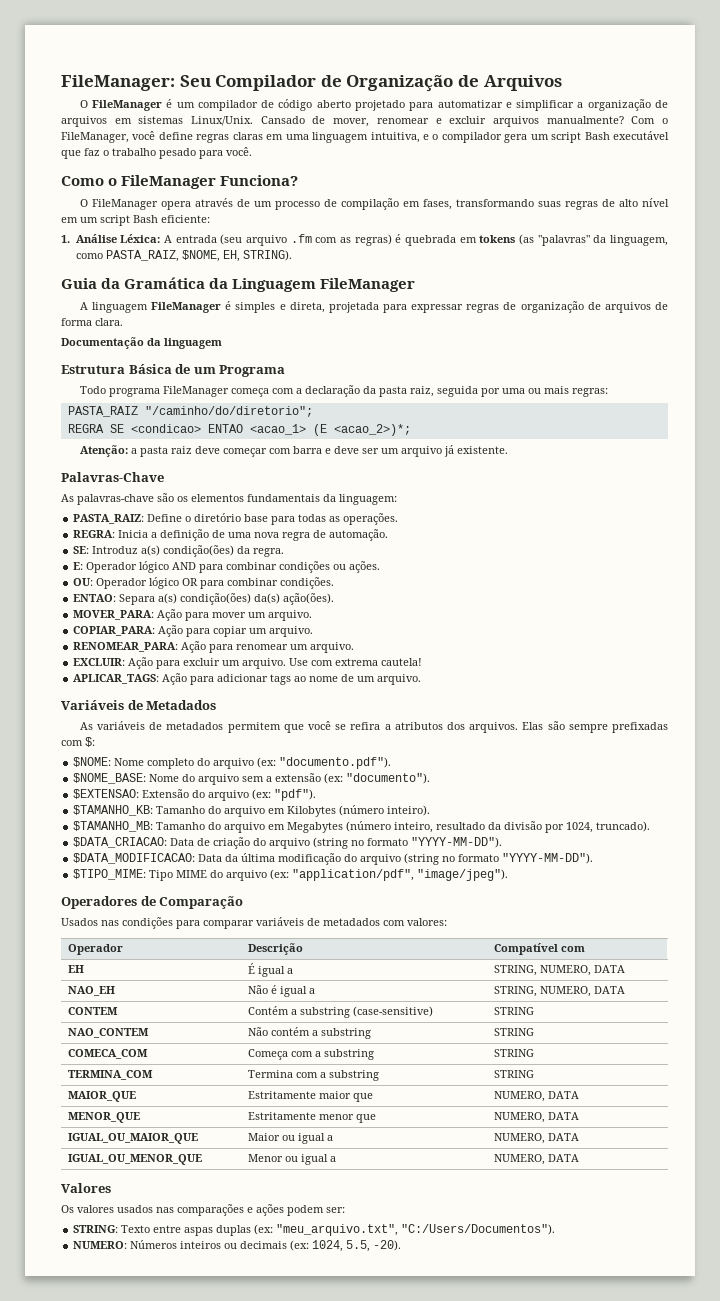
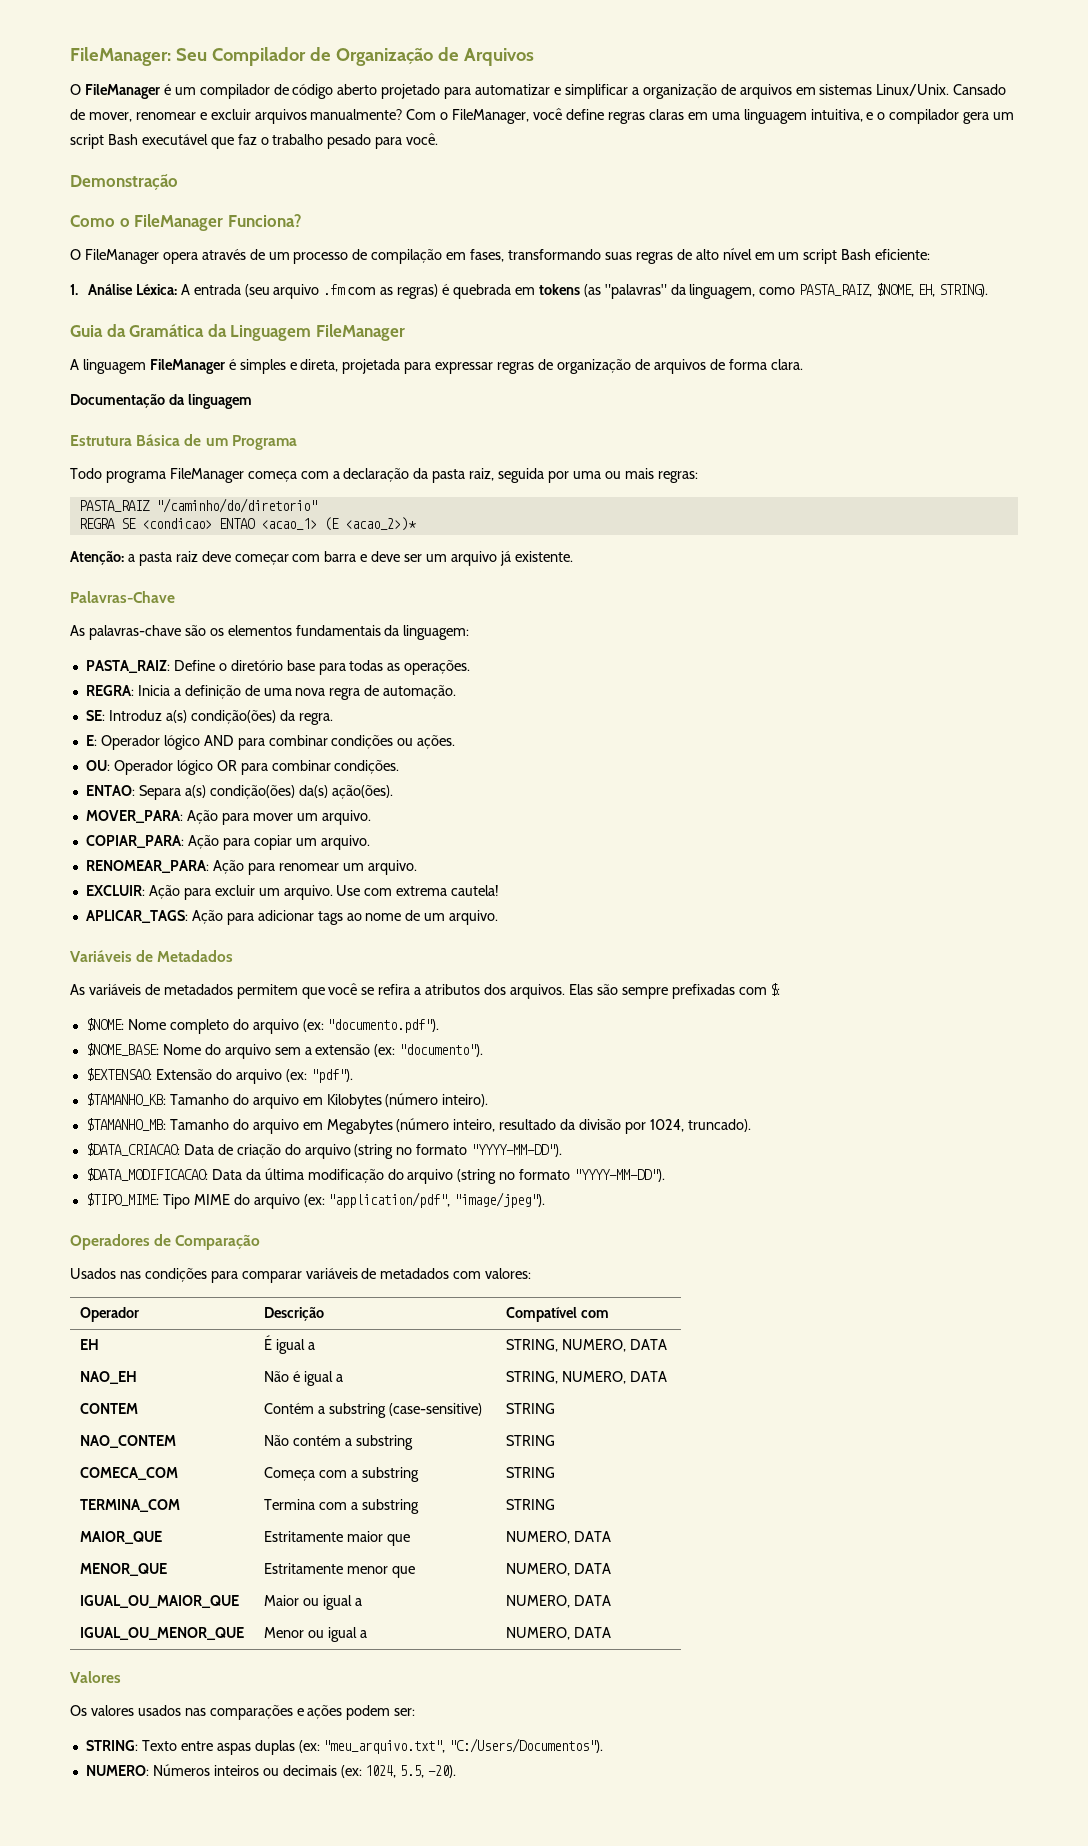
+ Demonstração
- PASTA_RAIZ "/caminho/do/diretorio";
+ PASTA_RAIZ "/caminho/do/diretorio"
- REGRA SE <condicao> ENTAO <acao_1> (E <acao_2>)*;
+ REGRA SE <condicao> ENTAO <acao_1> (E <acao_2>)*

